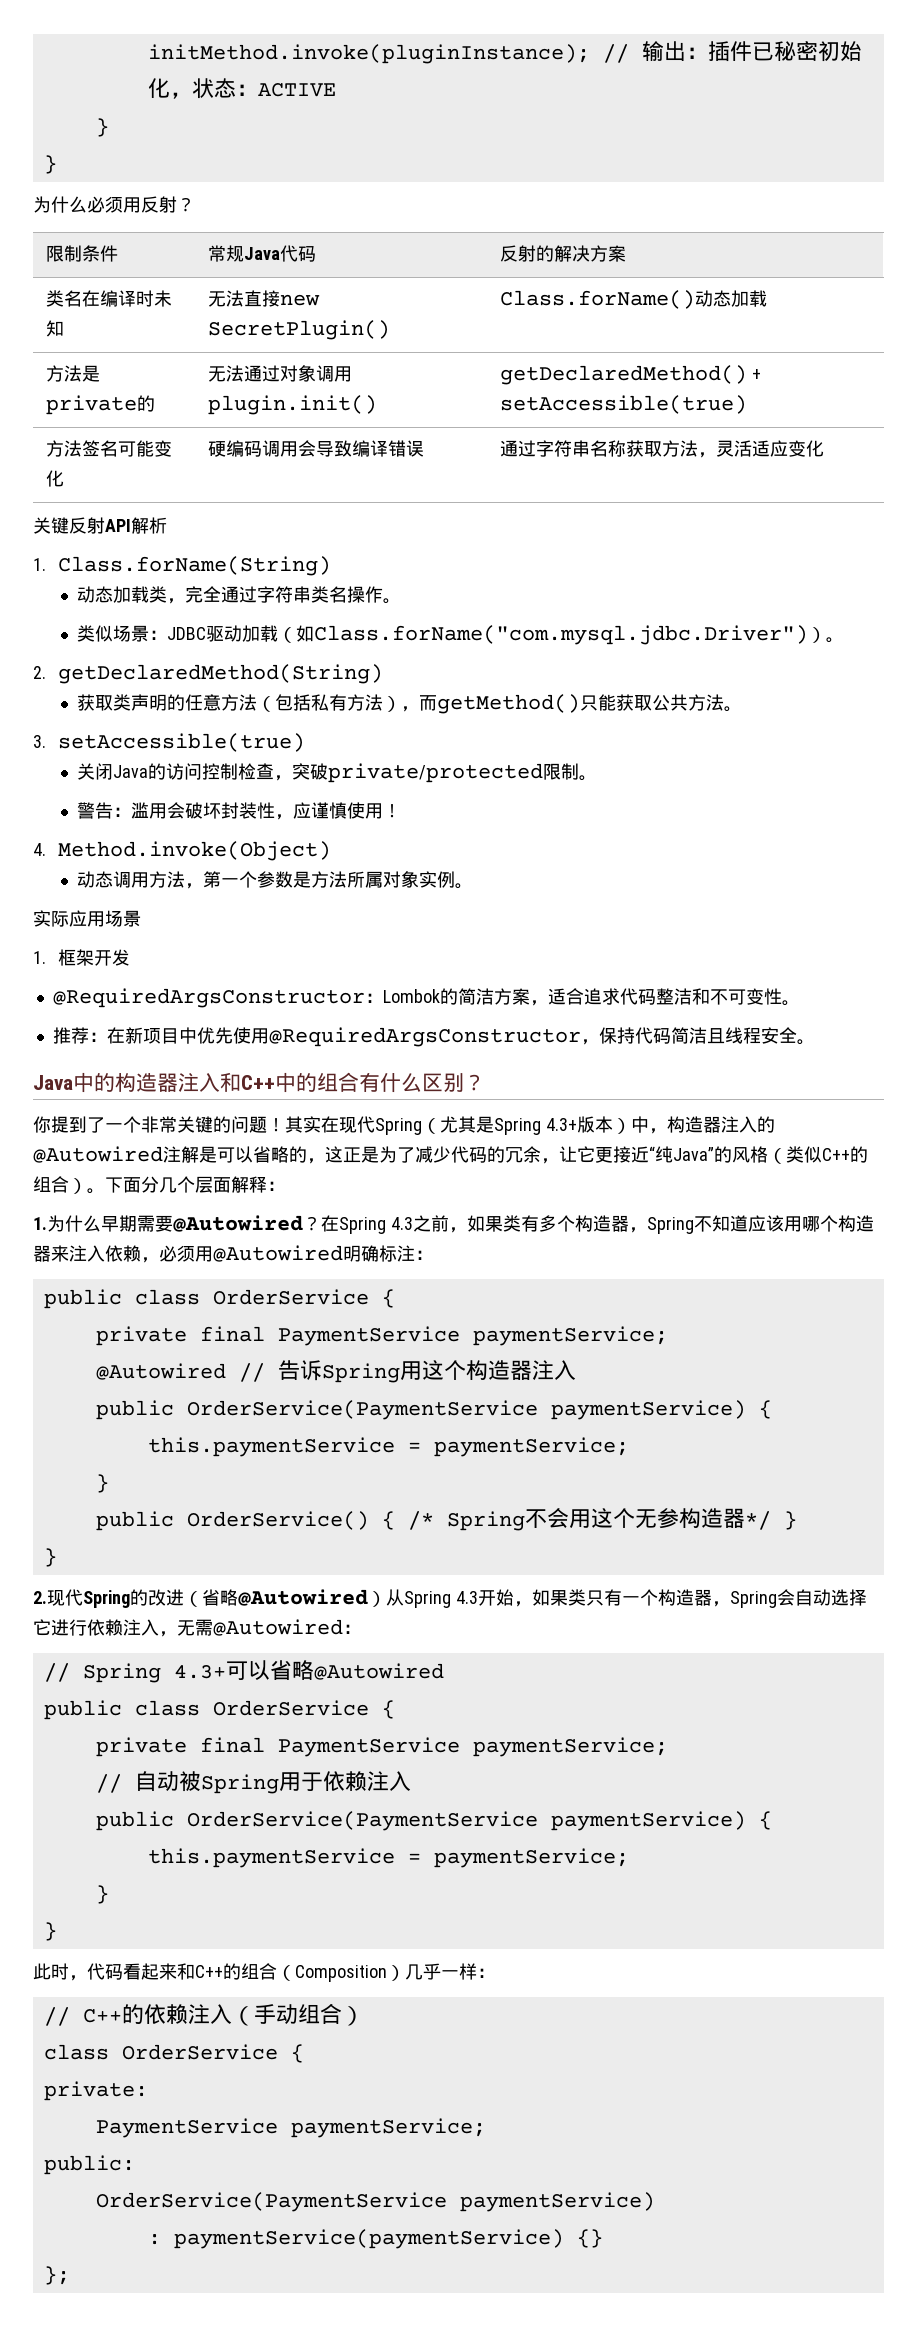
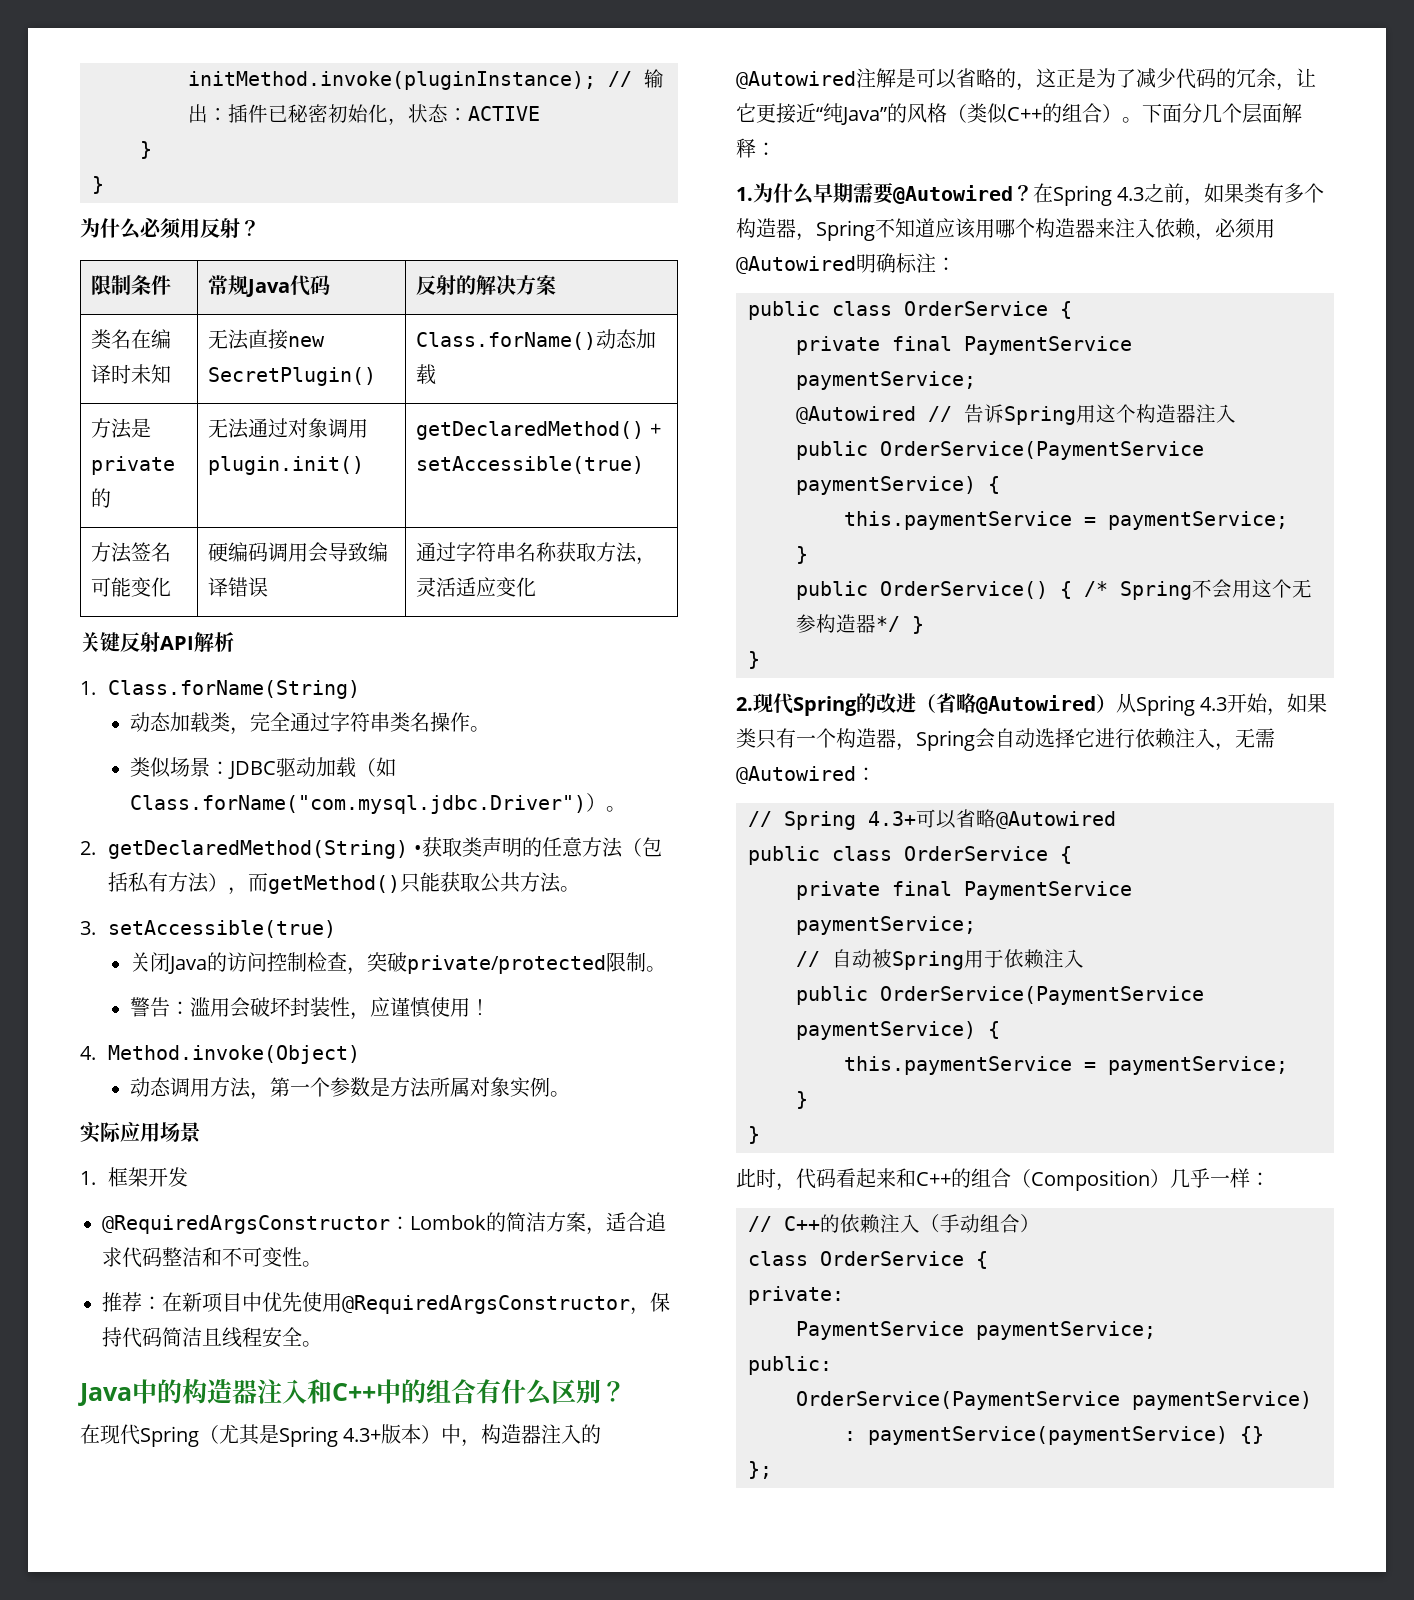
- 2. getDeclaredMethod(String)
- 获取类声明的任意方法（包括私有方法），而getMethod()只能获取公共方法。
+ 2. getDeclaredMethod(String) •获取类声明的任意方法（包括私有方法），而getMethod()只能获取公共方法。
- 你提到了一个非常关键的问题！其实在现代Spring（尤其是Spring 4.3+版本）中，构造器注入的@Autowired注解是可以省略的，这正是为了减少代码的冗余，让它更接近“纯Java”的风格（类似C++的组合）。
+ 在现代Spring（尤其是Spring 4.3+版本）中，构造器注入的@Autowired注解是可以省略的，这正是为了减少代码的冗余，让它更接近“纯Java”的风格（类似C++的组合）。

